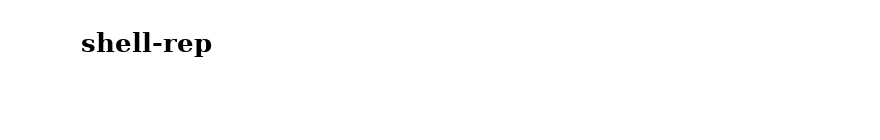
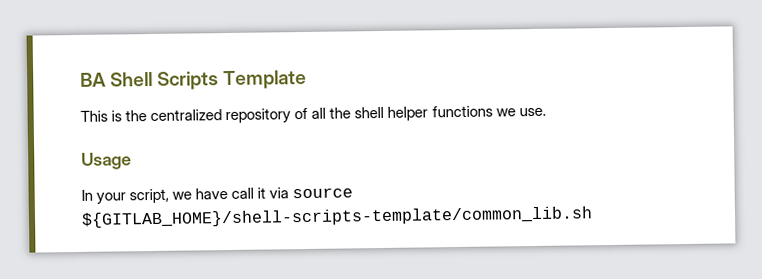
- shell-rep
+ BA Shell Scripts Template
+ This is the centralized repository of all the shell helper functions we use.
+ Usage
+ In your script, we have call it via source ${GITLAB_HOME}/shell-scripts-template/common_lib.sh

